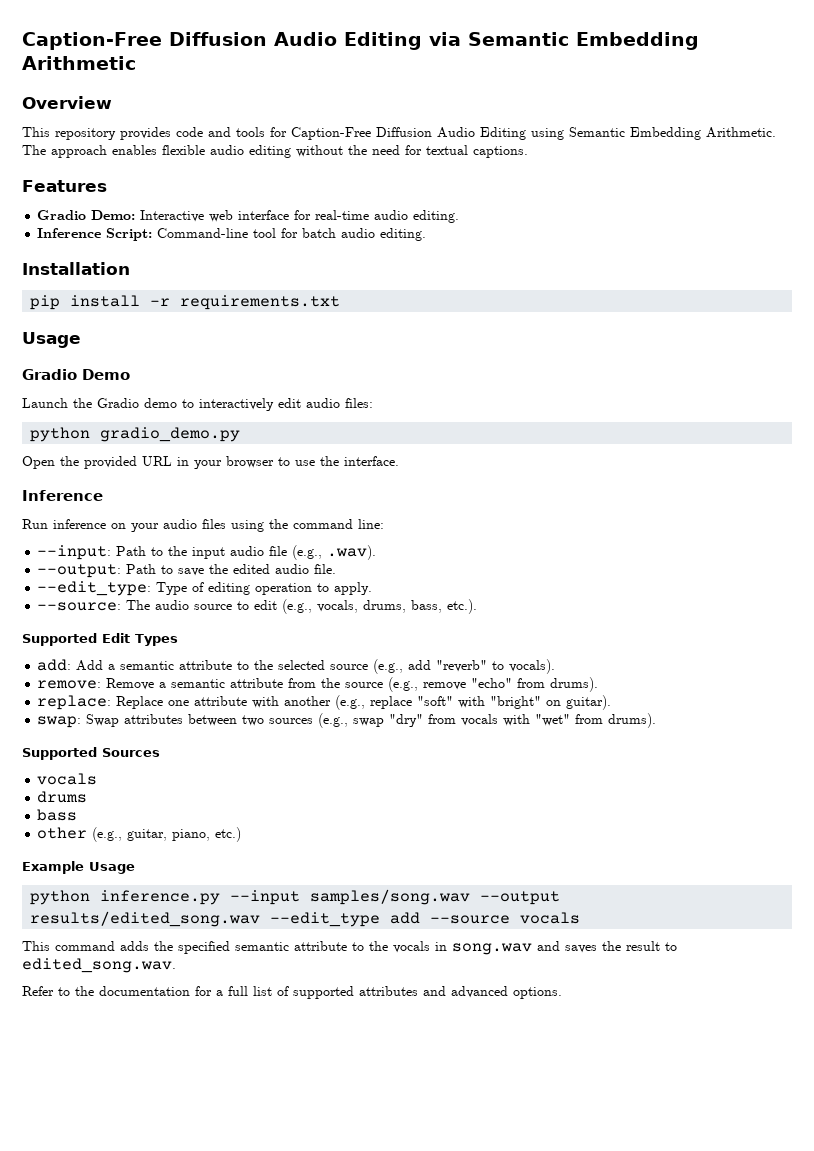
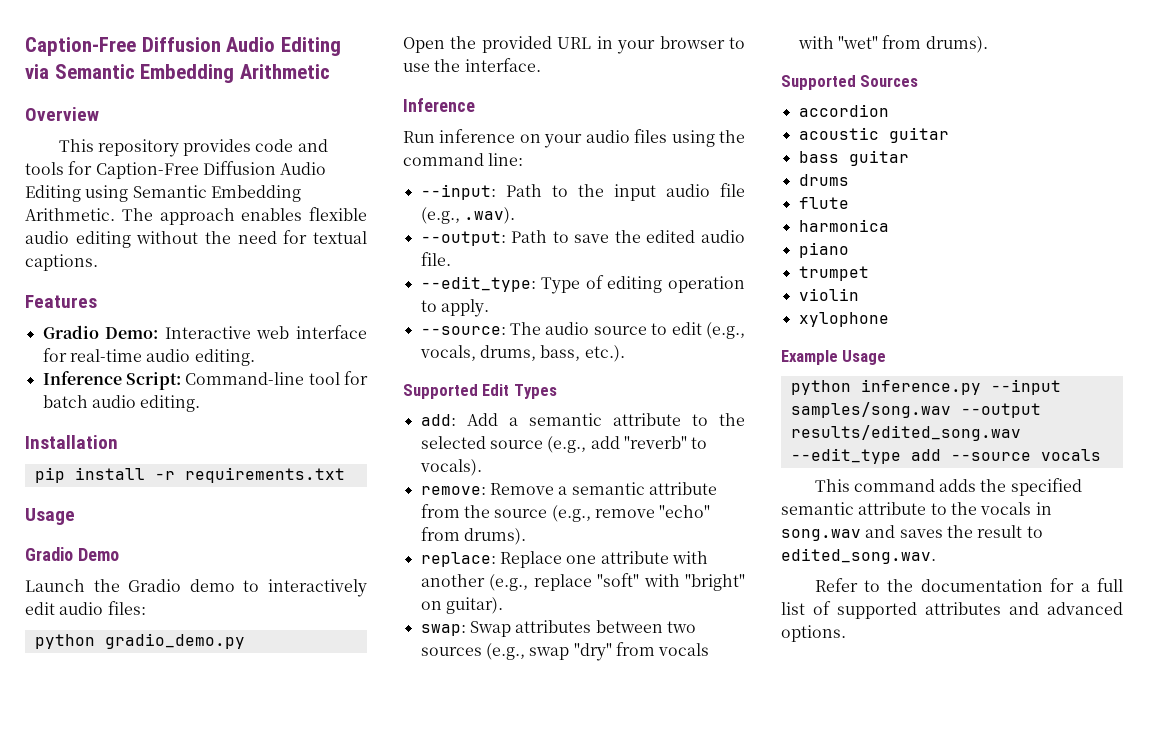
  Supported Sources
- vocals
+ accordion
+ acoustic guitar
+ bass guitar
  drums
- bass
- other (e.g., guitar, piano, etc.)
+ flute
+ harmonica
+ piano
+ trumpet
+ violin
+ xylophone

